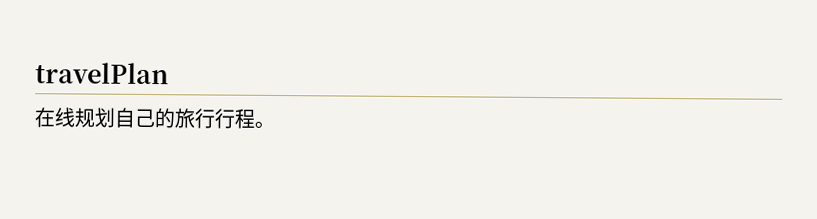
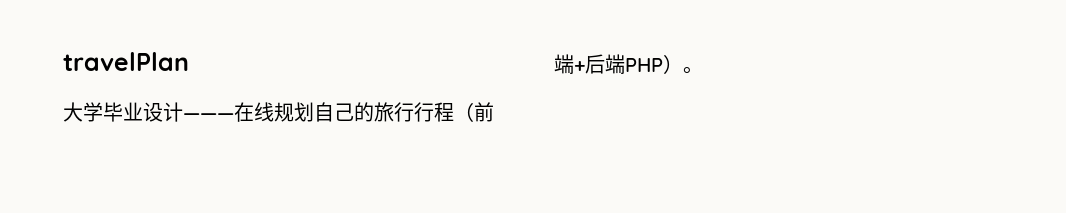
- 在线规划自己的旅行行程。
+ 大学毕业设计———在线规划自己的旅行行程（前端+后端PHP）。

